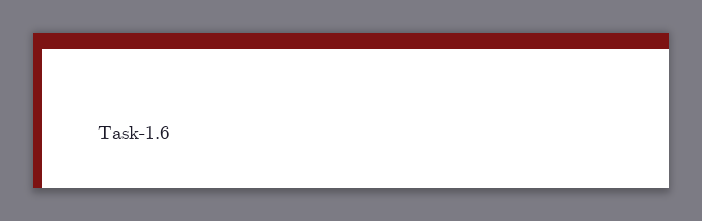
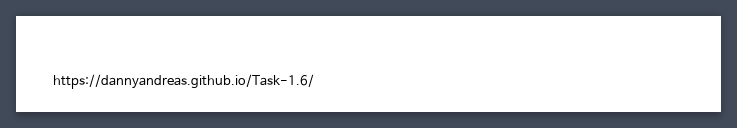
- Task-1.6
+ https://dannyandreas.github.io/Task-1.6/

